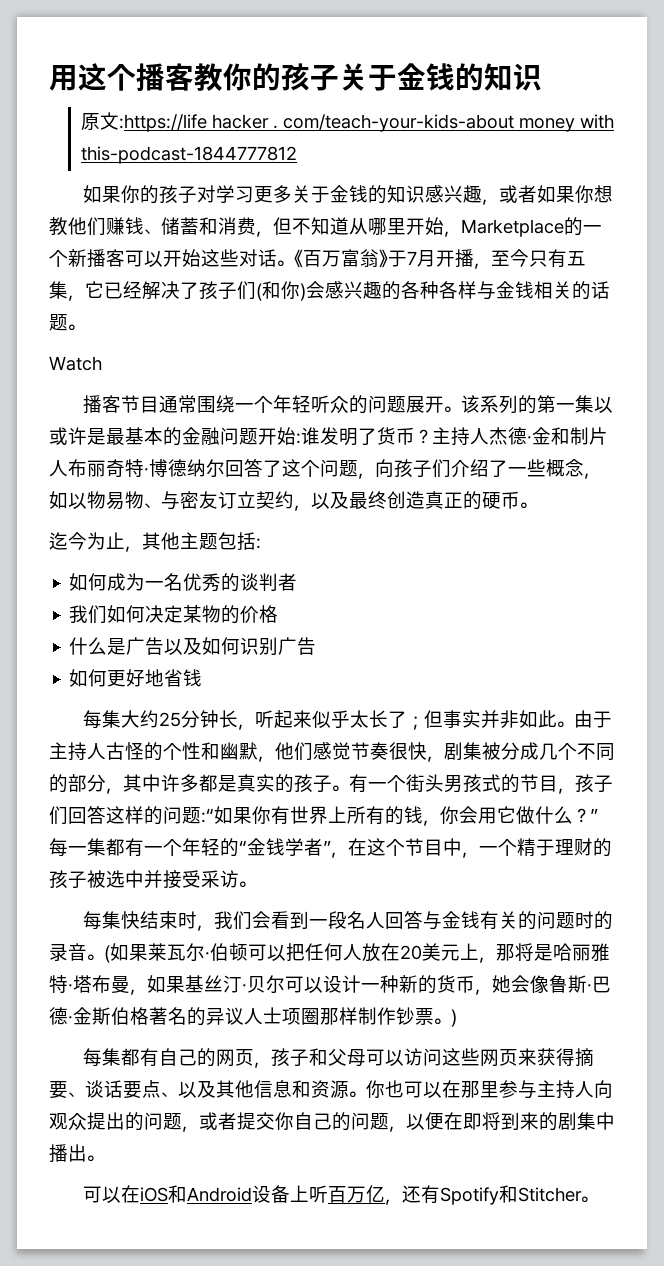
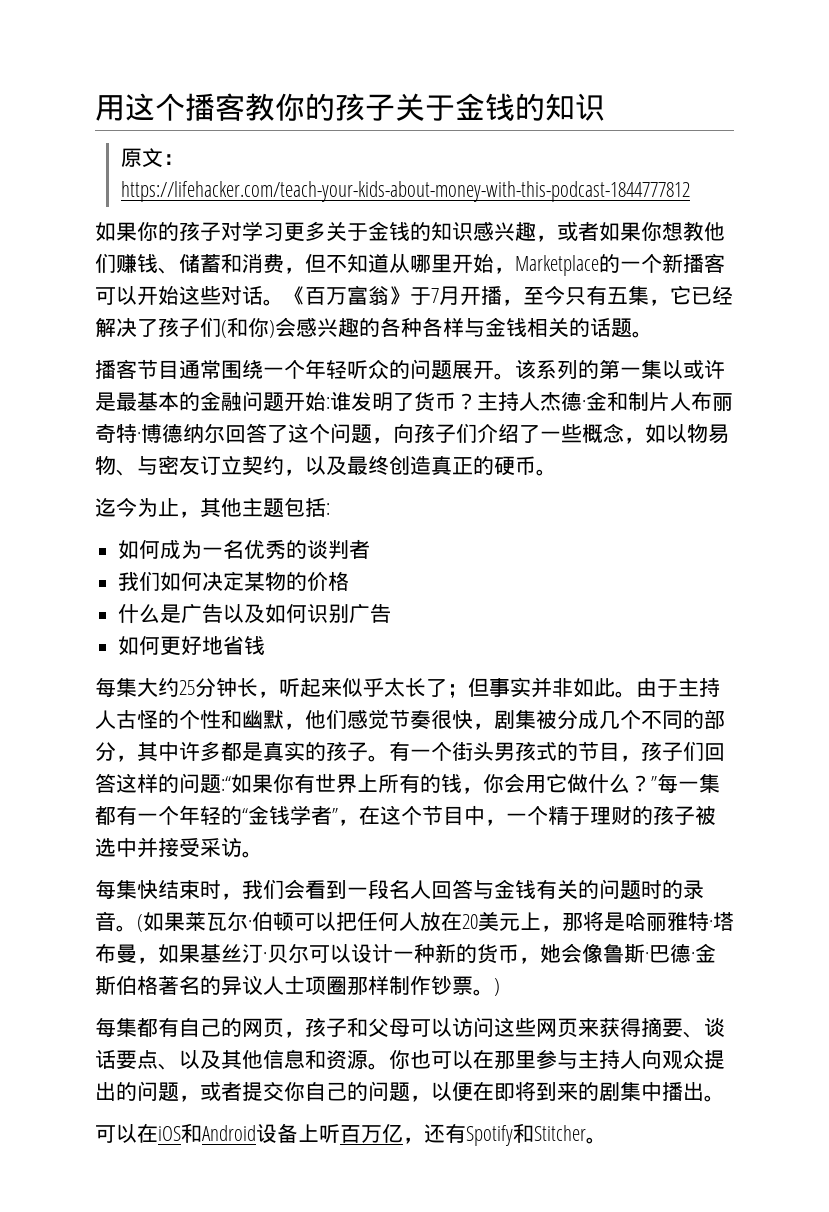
- 原文:https://life hacker . com/teach-your-kids-about money with this-podcast-1844777812
+ 原文：https://lifehacker.com/teach-your-kids-about-money-with-this-podcast-1844777812
- Watch

